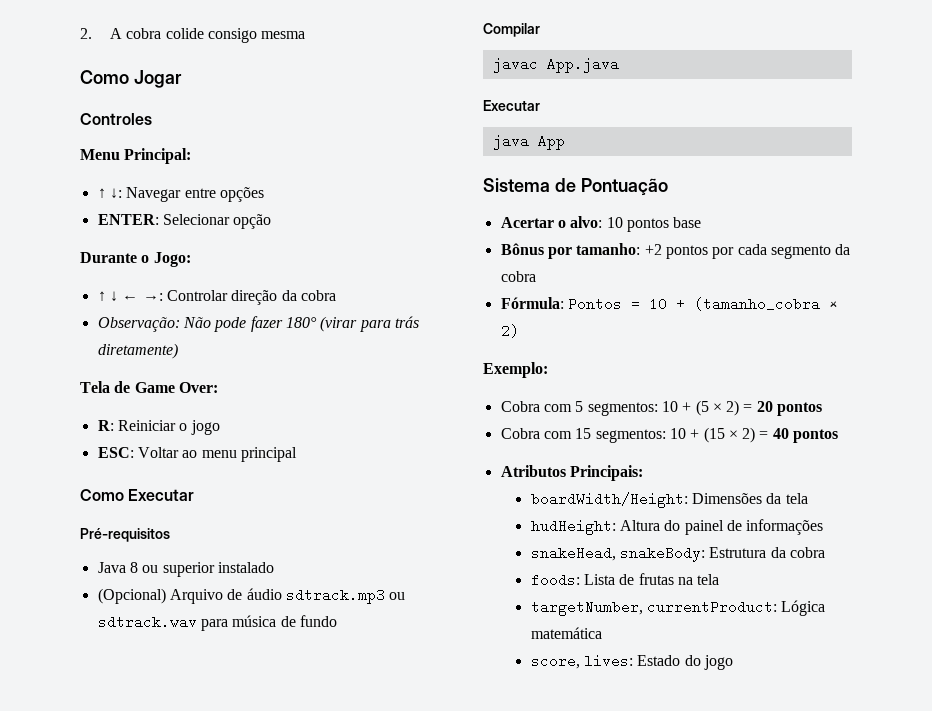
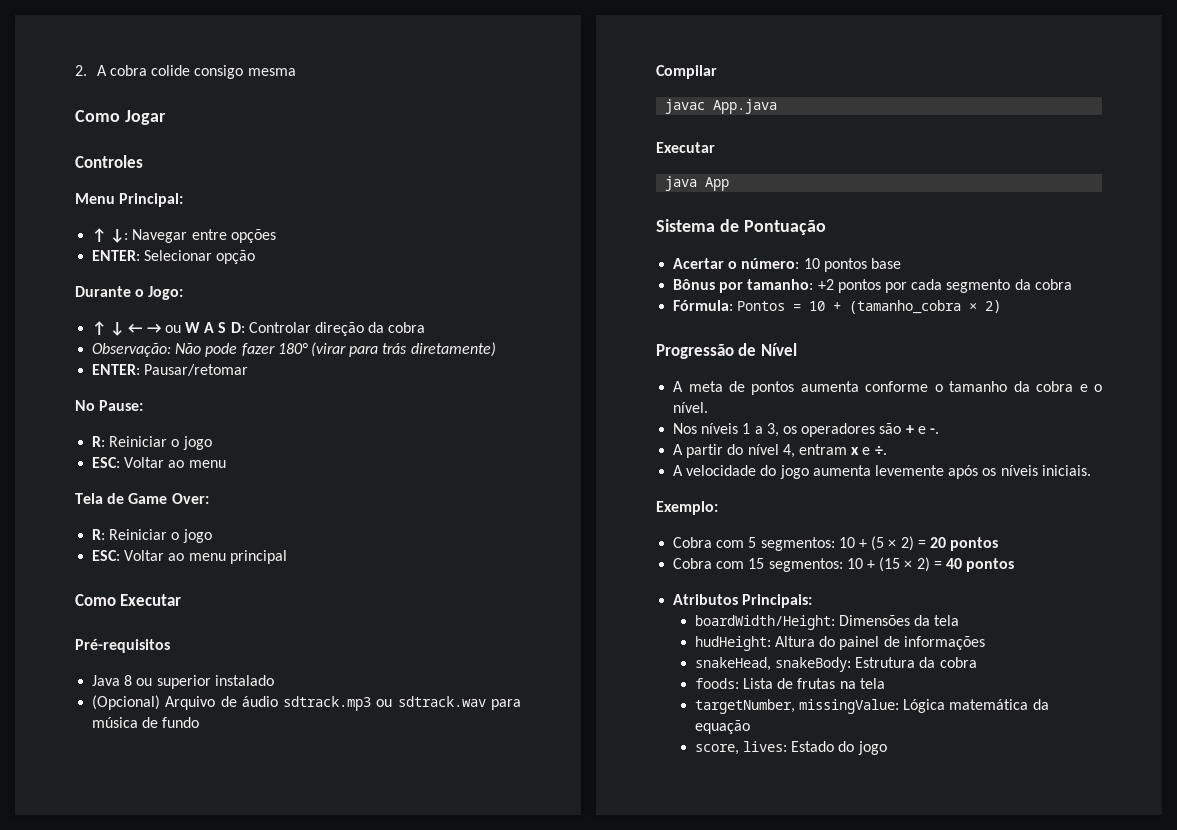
- ↑ ↓ ← →: Controlar direção da cobra
+ ↑ ↓ ← → ou W A S D: Controlar direção da cobra
+ ENTER: Pausar/retomar
+ No Pause:
+ R: Reiniciar o jogo
+ ESC: Voltar ao menu
- Acertar o alvo: 10 pontos base
+ Acertar o número: 10 pontos base
+ Progressão de Nível
+ A meta de pontos aumenta conforme o tamanho da cobra e o nível.
+ Nos níveis 1 a 3, os operadores são + e -.
+ A partir do nível 4, entram x e ÷.
+ A velocidade do jogo aumenta levemente após os níveis iniciais.
- targetNumber, currentProduct: Lógica matemática
+ targetNumber, missingValue: Lógica matemática da equação

